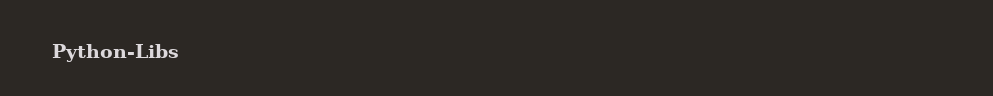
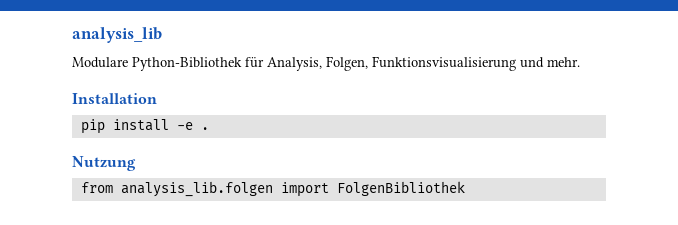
- Python-Libs
+ analysis_lib
+ Modulare Python-Bibliothek für Analysis, Folgen, Funktionsvisualisierung und mehr.
+ Installation
+ pip install -e .
+ Nutzung
+ from analysis_lib.folgen import FolgenBibliothek

